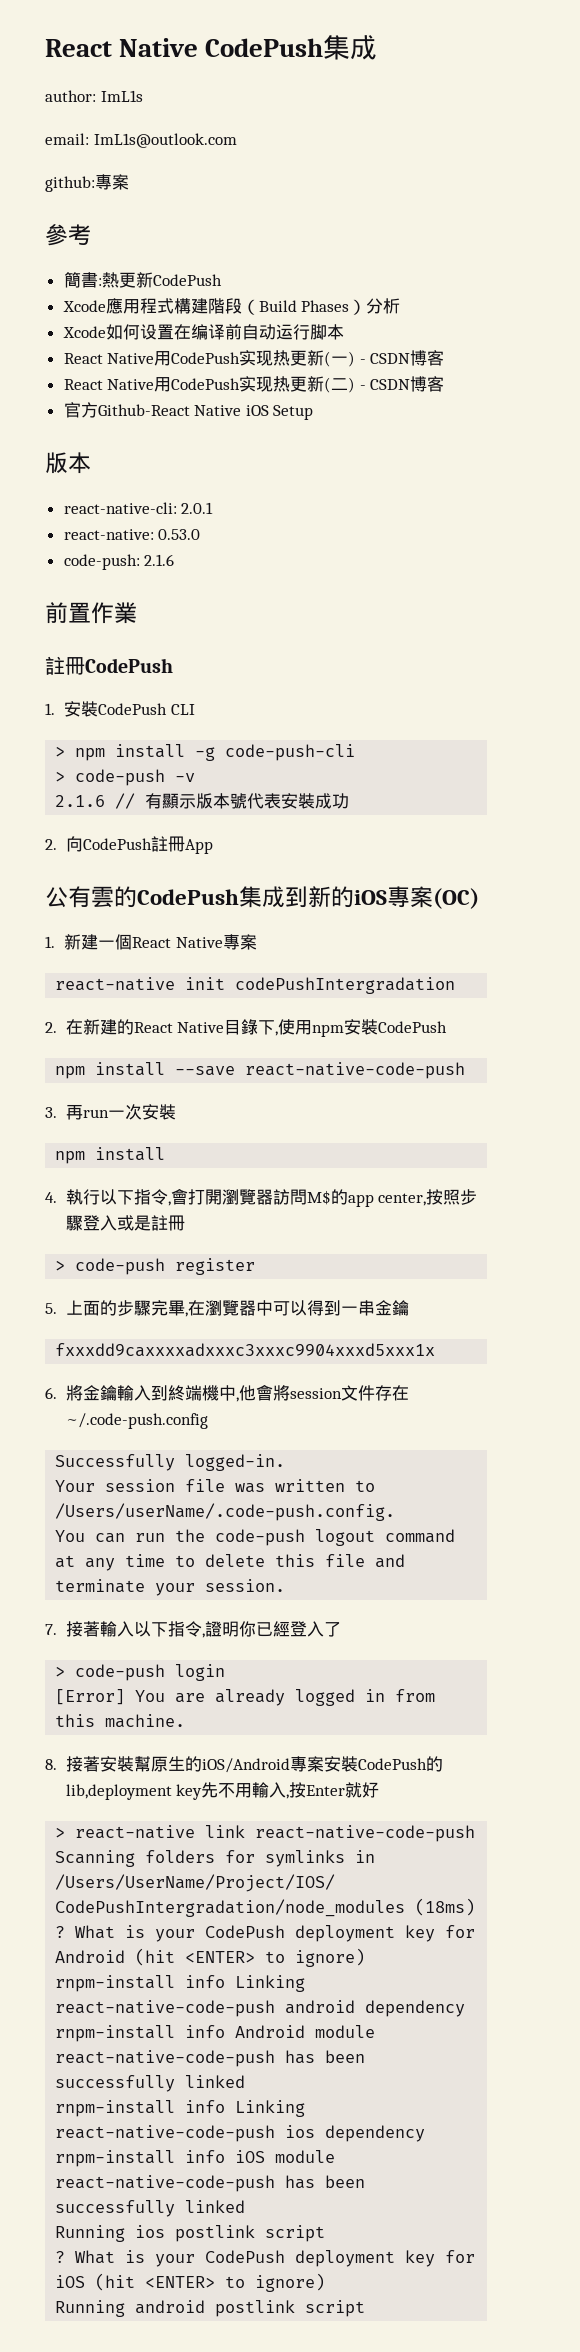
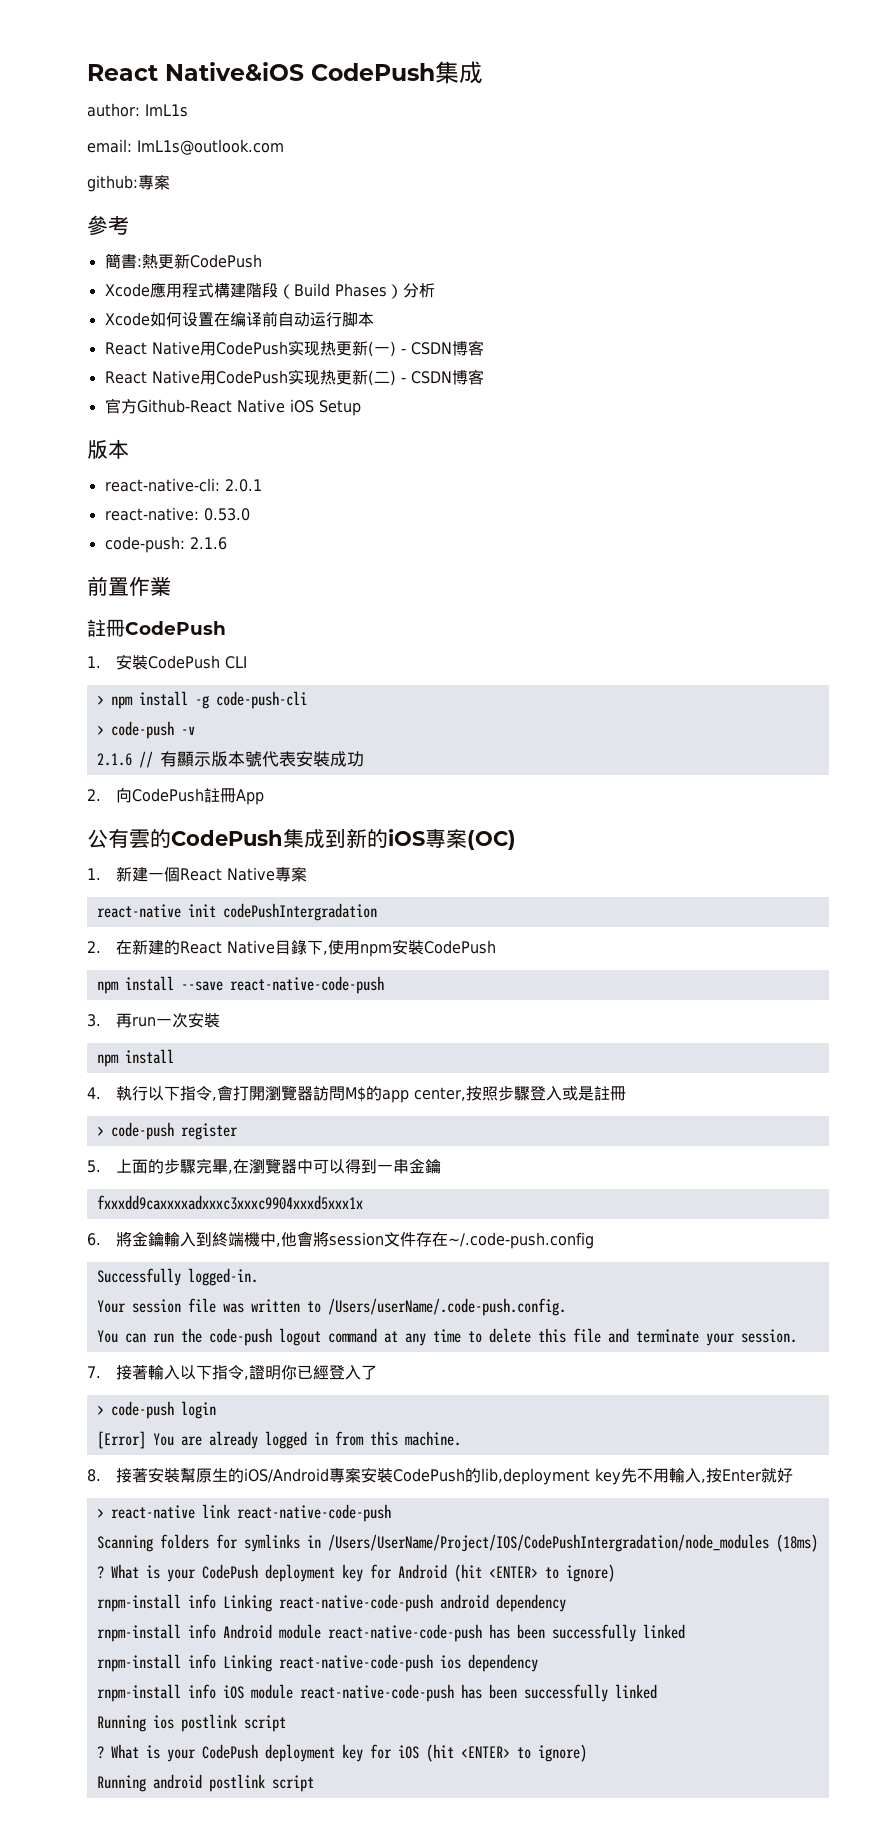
- React Native CodePush集成
+ React Native&iOS CodePush集成

